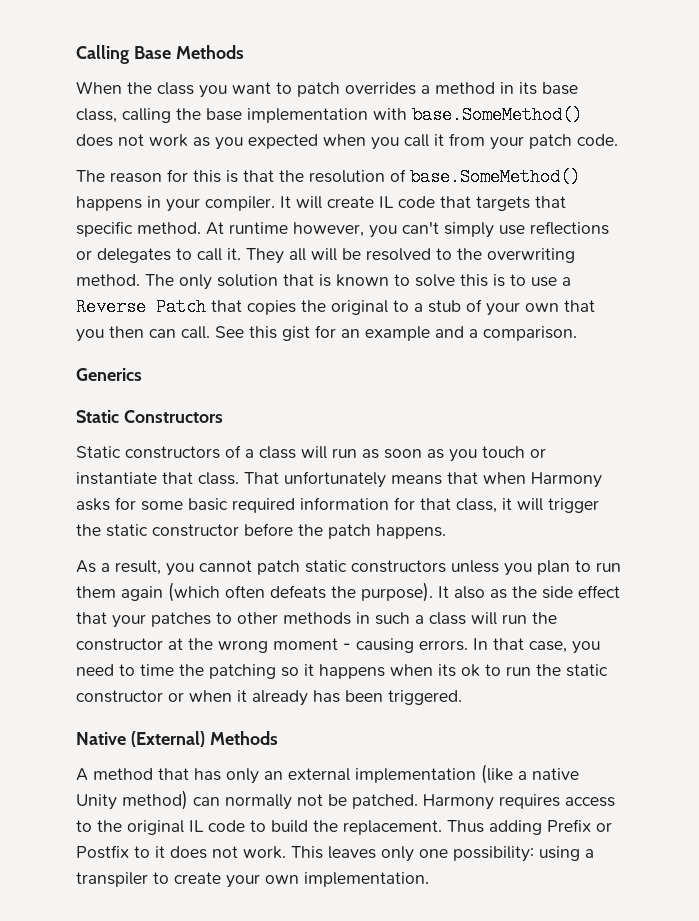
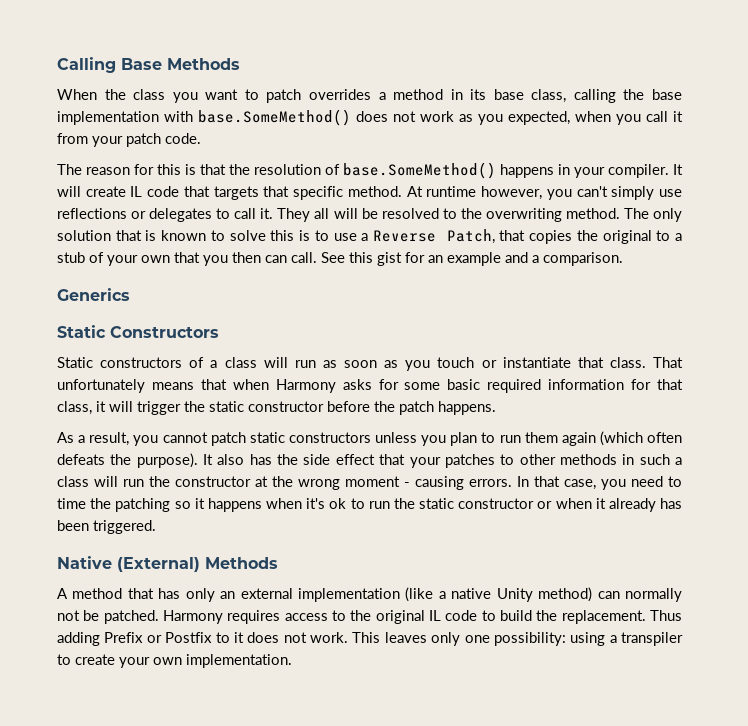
- When the class you want to patch overrides a method in its base class, calling the base implementation with base.SomeMethod() does not work as you expected when you call it from your patch code.
+ When the class you want to patch overrides a method in its base class, calling the base implementation with base.SomeMethod() does not work as you expected, when you call it from your patch code.
- The only solution that is known to solve this is to use a Reverse Patch that copies the original to a stub of your own that you then can call.
+ The only solution that is known to solve this is to use a Reverse Patch, that copies the original to a stub of your own that you then can call.
- It also as the side effect that your patches to other methods in such a class will run the constructor at the wrong moment - causing errors.
+ It also has the side effect that your patches to other methods in such a class will run the constructor at the wrong moment - causing errors.
- In that case, you need to time the patching so it happens when its ok to run the static constructor or when it already has been triggered.
+ In that case, you need to time the patching so it happens when it's ok to run the static constructor or when it already has been triggered.

